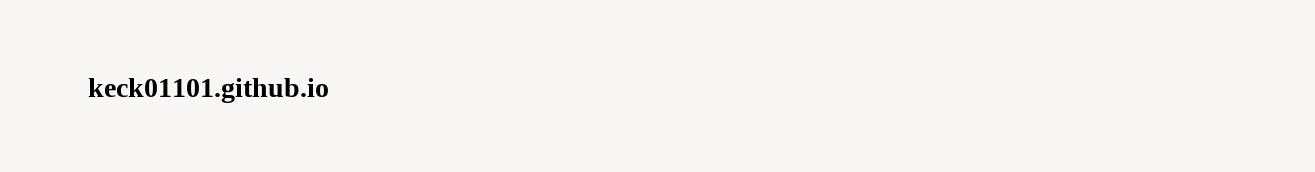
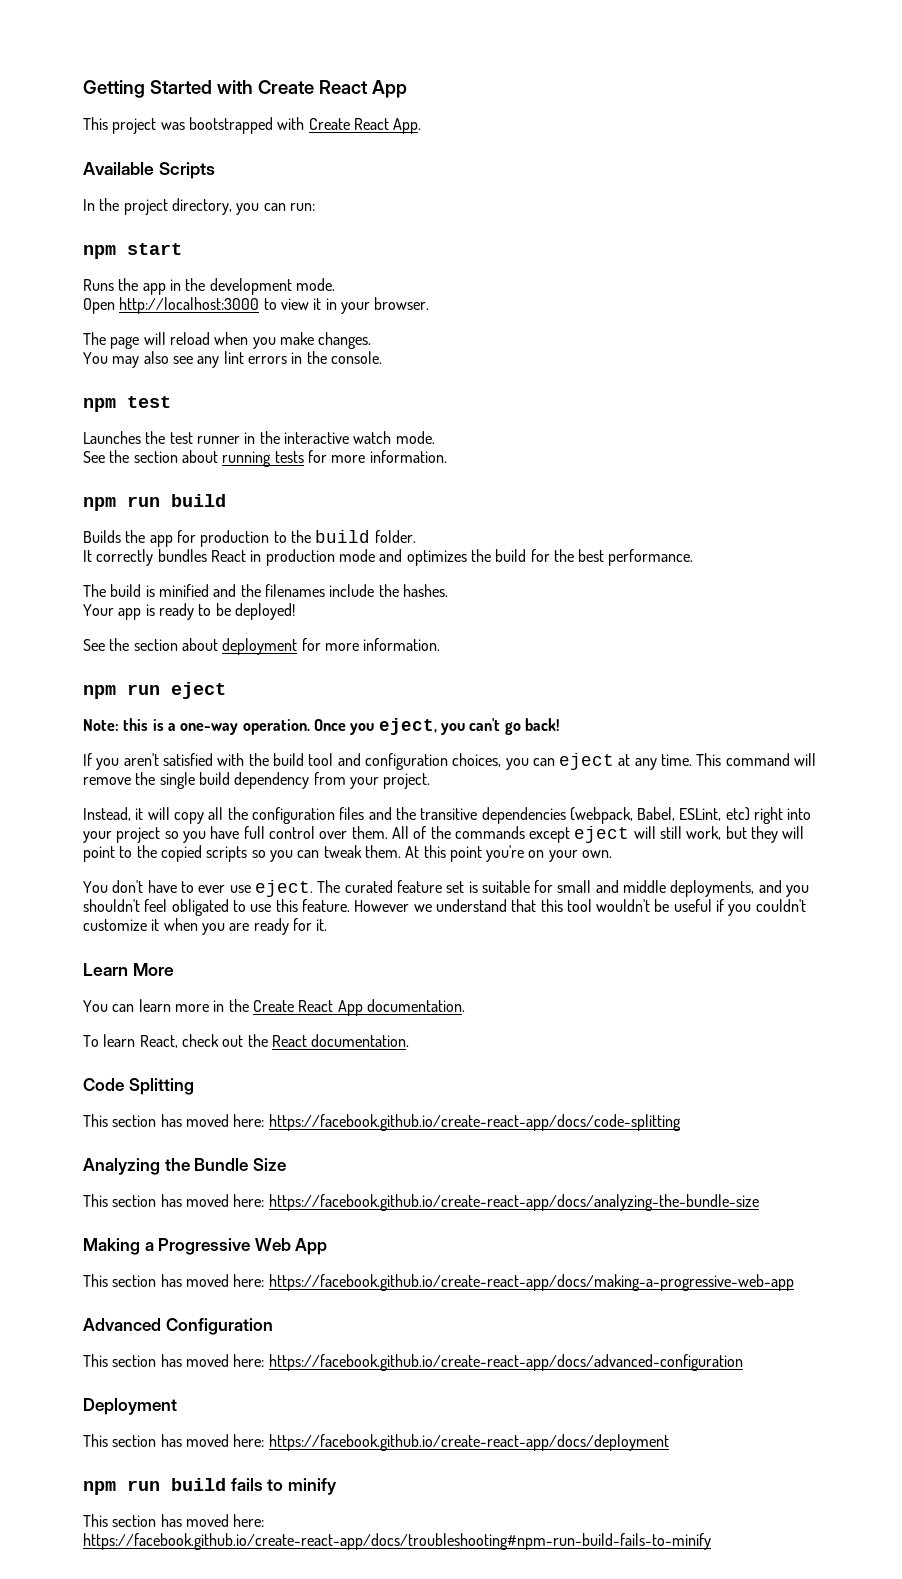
- keck01101.github.io
+ Getting Started with Create React App
+ This project was bootstrapped with Create React App.
+ Available Scripts
+ In the project directory, you can run:
+ npm start
+ Runs the app in the development mode.
+ Open http://localhost:3000 to view it in your browser.
+ The page will reload when you make changes.
+ You may also see any lint errors in the console.
+ npm test
+ Launches the test runner in the interactive watch mode.
+ See the section about running tests for more information.
+ npm run build
+ Builds the app for production to the build folder.
+ It correctly bundles React in production mode and optimizes the build for the best performance.
+ The build is minified and the filenames include the hashes.
+ Your app is ready to be deployed!
+ See the section about deployment for more information.
+ npm run eject
+ Note: this is a one-way operation. Once you eject, you can't go back!
+ If you aren't satisfied with the build tool and configuration choices, you can eject at any time. This command will remove the single build dependency from your project.
+ Instead, it will copy all the configuration files and the transitive dependencies (webpack, Babel, ESLint, etc) right into your project so you have full control over them. All of the commands except eject will still work, but they will point to the copied scripts so you can tweak them. At this point you're on your own.
+ You don't have to ever use eject. The curated feature set is suitable for small and middle deployments, and you shouldn't feel obligated to use this feature. However we understand that this tool wouldn't be useful if you couldn't customize it when you are ready for it.
+ Learn More
+ You can learn more in the Create React App documentation.
+ To learn React, check out the React documentation.
+ Code Splitting
+ This section has moved here: https://facebook.github.io/create-react-app/docs/code-splitting
+ Analyzing the Bundle Size
+ This section has moved here: https://facebook.github.io/create-react-app/docs/analyzing-the-bundle-size
+ Making a Progressive Web App
+ This section has moved here: https://facebook.github.io/create-react-app/docs/making-a-progressive-web-app
+ Advanced Configuration
+ This section has moved here: https://facebook.github.io/create-react-app/docs/advanced-configuration
+ Deployment
+ This section has moved here: https://facebook.github.io/create-react-app/docs/deployment
+ npm run build fails to minify
+ This section has moved here: https://facebook.github.io/create-react-app/docs/troubleshooting#npm-run-build-fails-to-minify

